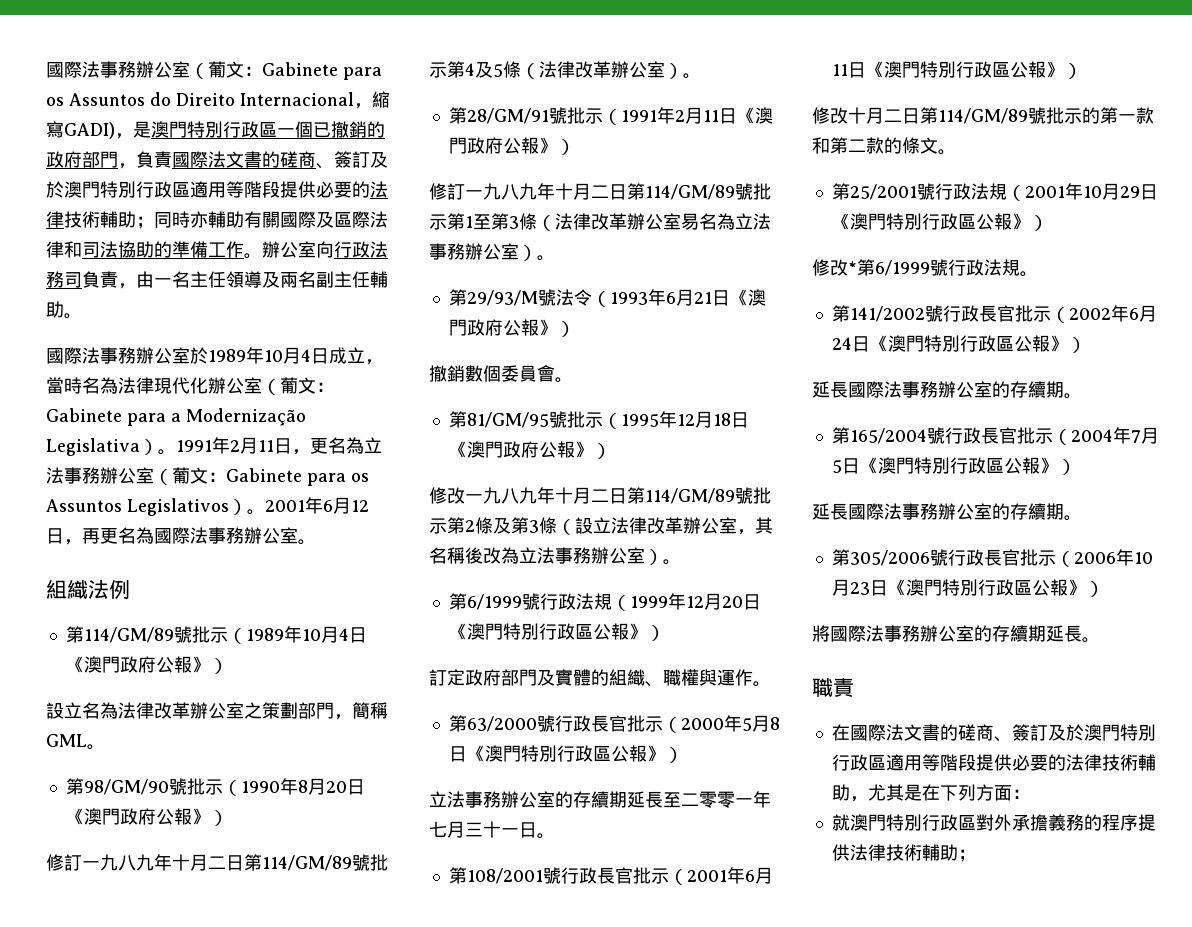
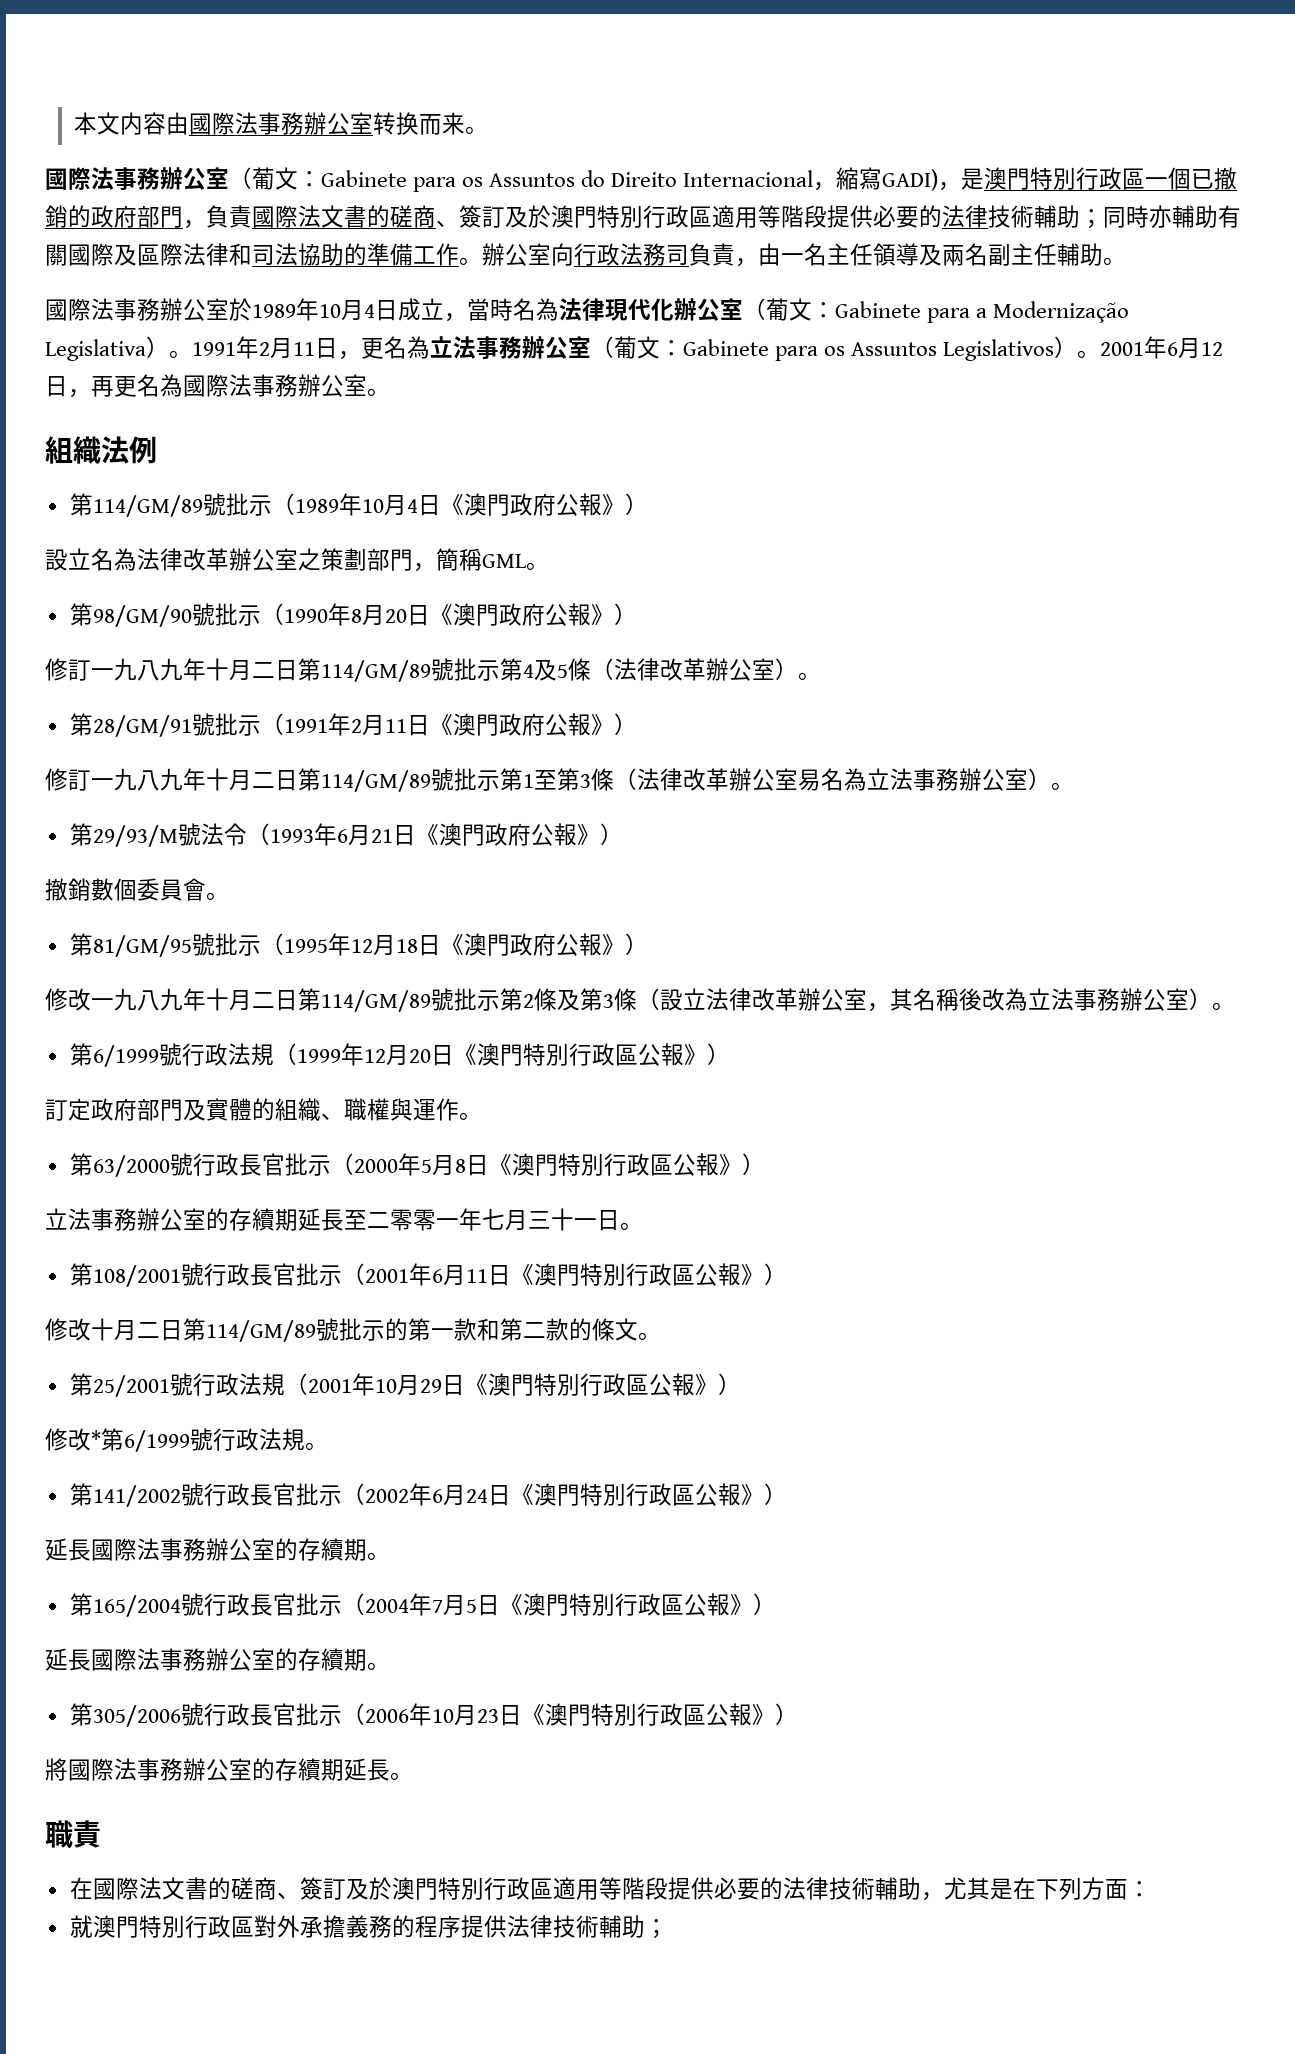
+ 本文内容由國際法事務辦公室转换而来。

